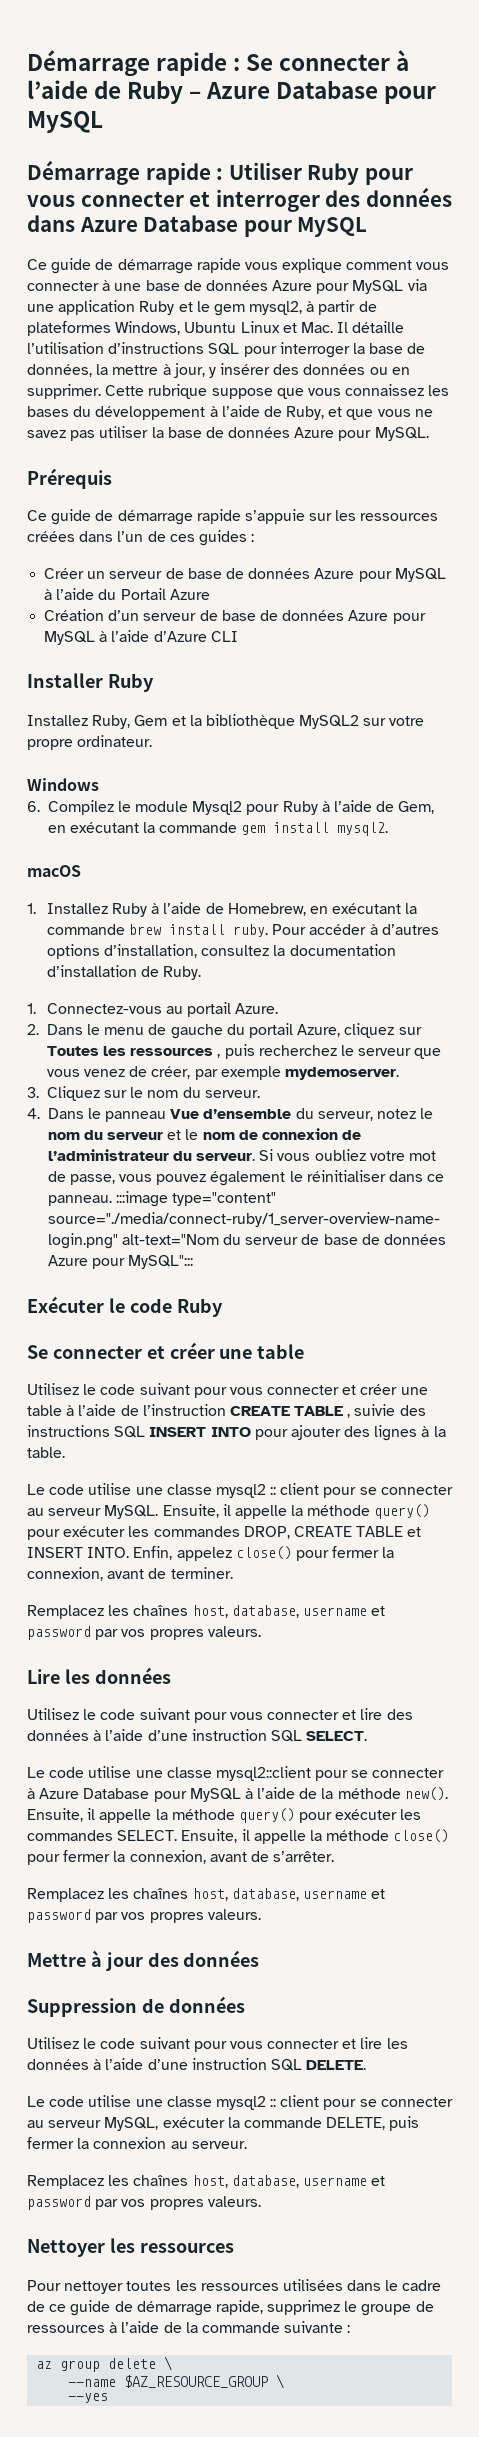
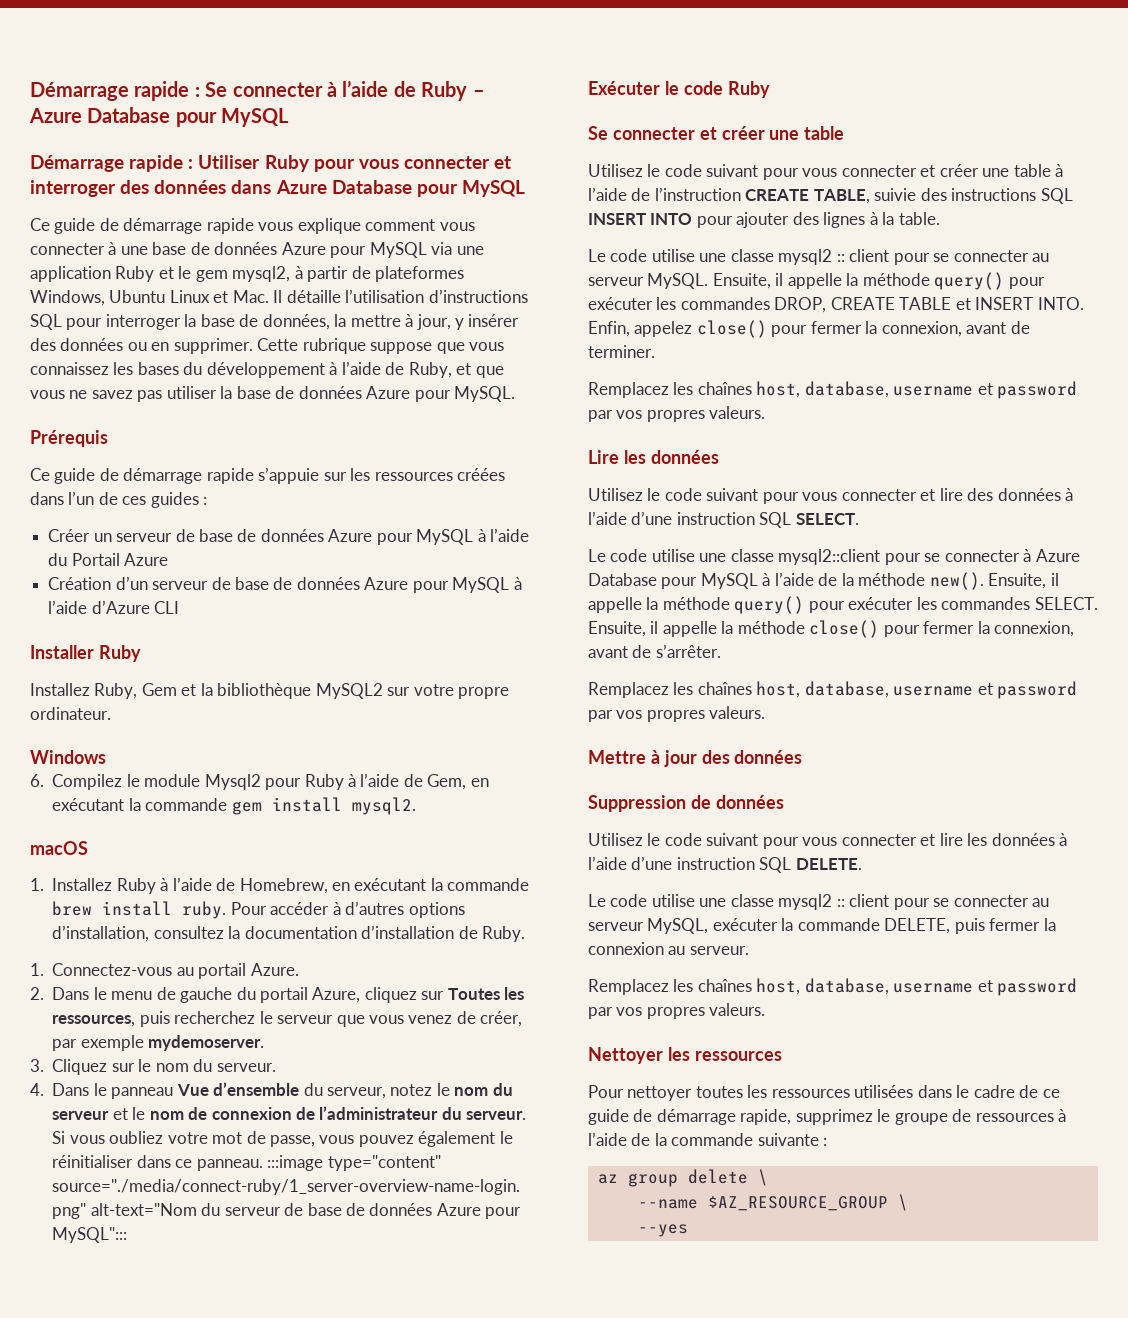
- 2. Dans le menu de gauche du portail Azure, cliquez sur Toutes les ressources , puis recherchez le serveur que vous venez de créer, par exemple mydemoserver.
+ 2. Dans le menu de gauche du portail Azure, cliquez sur Toutes les ressources, puis recherchez le serveur que vous venez de créer, par exemple mydemoserver.
- Utilisez le code suivant pour vous connecter et créer une table à l’aide de l’instruction CREATE TABLE , suivie des instructions SQL INSERT INTO pour ajouter des lignes à la table.
+ Utilisez le code suivant pour vous connecter et créer une table à l’aide de l’instruction CREATE TABLE, suivie des instructions SQL INSERT INTO pour ajouter des lignes à la table.

